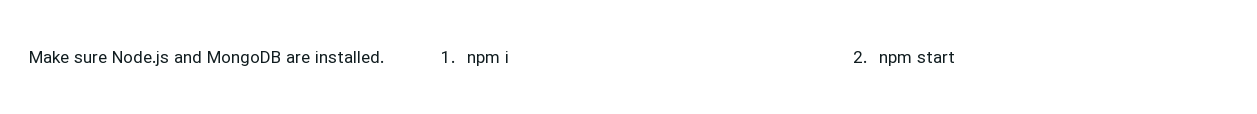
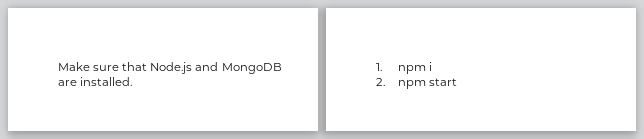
- Make sure Node.js and MongoDB are installed.
+ Make sure that Node.js and MongoDB are installed.

